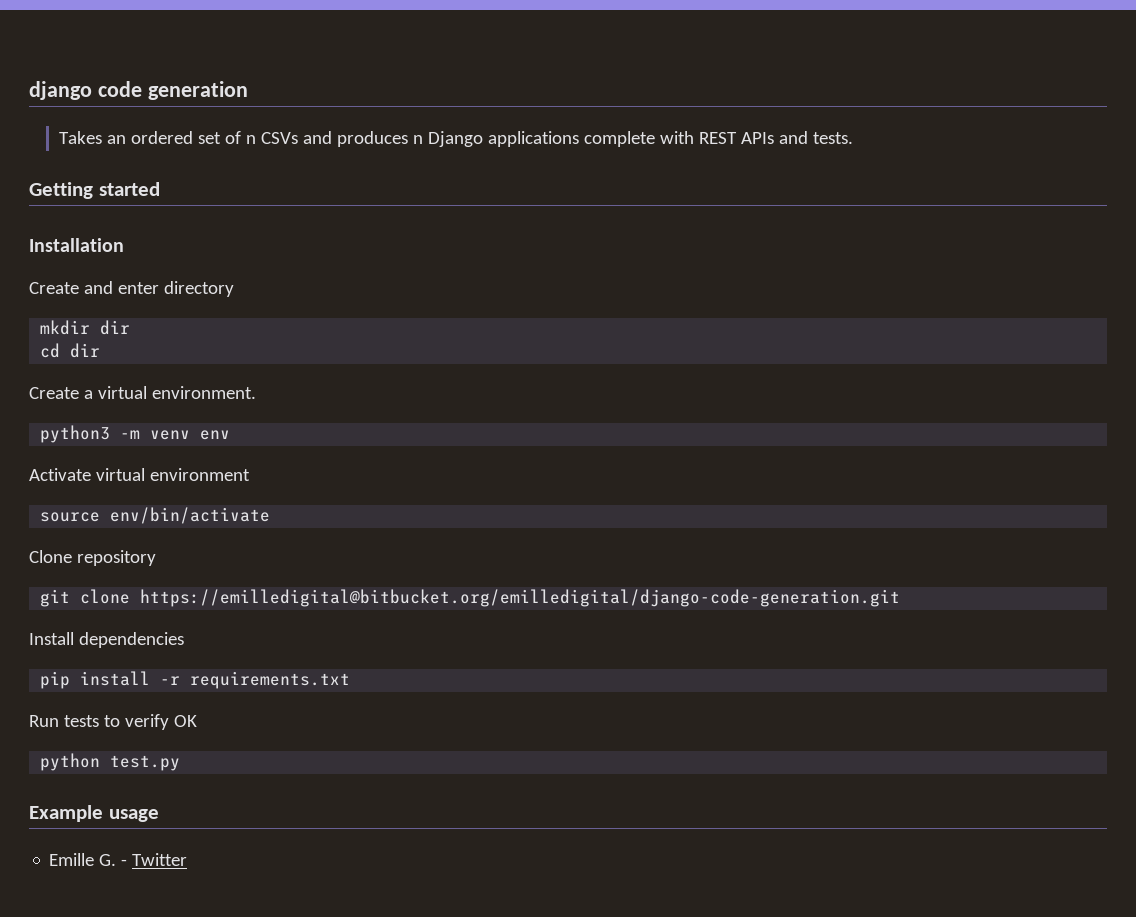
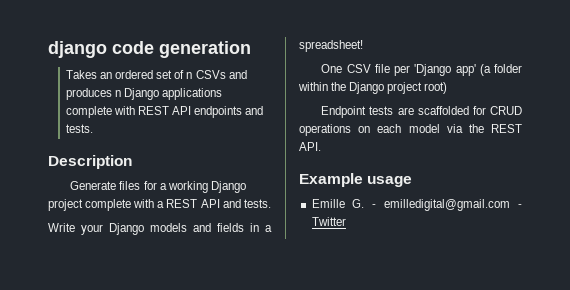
- Takes an ordered set of n CSVs and produces n Django applications complete with REST APIs and tests.
- Getting started
- Installation
- Create and enter directory
- mkdir dir
- cd dir
- Create a virtual environment.
- python3 -m venv env
- Activate virtual environment
- source env/bin/activate
- Clone repository
- git clone https://emilledigital@bitbucket.org/emilledigital/django-code-generation.git
- Install dependencies
- pip install -r requirements.txt
- Run tests to verify OK
- python test.py
+ Takes an ordered set of n CSVs and produces n Django applications complete with REST API endpoints and tests.
+ Description
+ Generate files for a working Django project complete with a REST API and tests.
+ Write your Django models and fields in a spreadsheet!
+ One CSV file per 'Django app' (a folder within the Django project root)
+ Endpoint tests are scaffolded for CRUD operations on each model via the REST API.
- Emille G. - Twitter
+ Emille G. - emilledigital@gmail.com - Twitter

